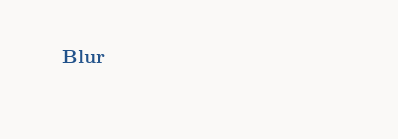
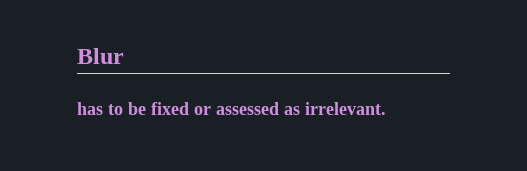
+ has to be fixed or assessed as irrelevant.

